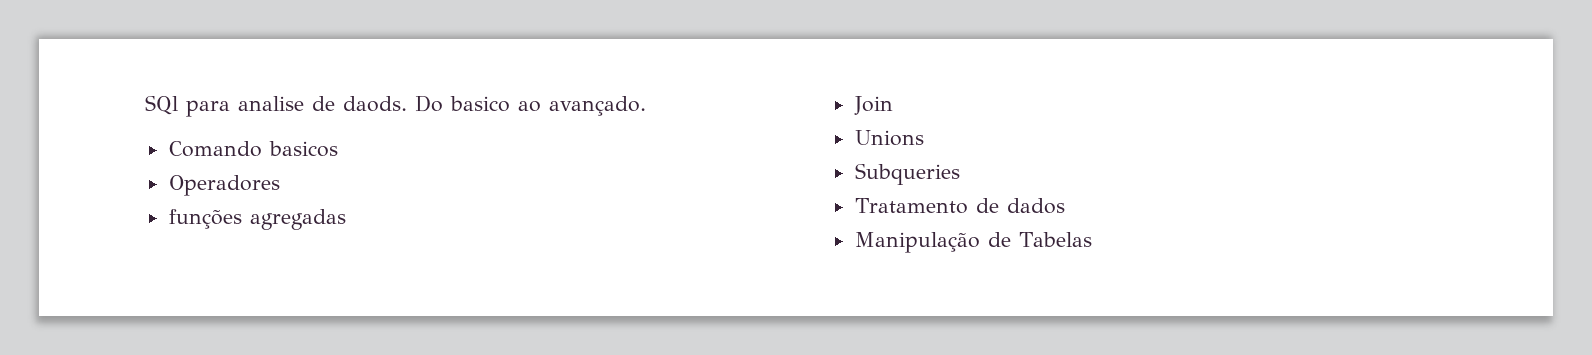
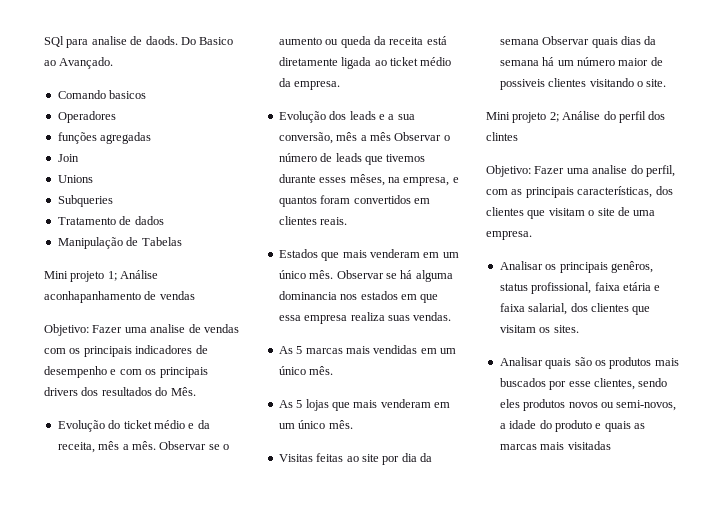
- Do basico ao avançado.
+ Do Basico ao Avançado.
+ Mini projeto 1; Análise aconhapanhamento de vendas
+ Objetivo: Fazer uma analise de vendas com os principais indicadores de desempenho e com os principais drivers dos resultados do Mês.
+ Evolução do ticket médio e da receita, mês a mês. Observar se o aumento ou queda da receita está diretamente ligada ao ticket médio da empresa.
+ Evolução dos leads e a sua conversão, mês a mês Observar o número de leads que tivemos durante esses mêses, na empresa, e quantos foram convertidos em clientes reais.
+ Estados que mais venderam em um único mês. Observar se há alguma dominancia nos estados em que essa empresa realiza suas vendas.
+ As 5 marcas mais vendidas em um único mês.
+ As 5 lojas que mais venderam em um único mês.
+ Visitas feitas ao site por dia da semana Observar quais dias da semana há um número maior de possiveis clientes visitando o site.
+ Mini projeto 2; Análise do perfil dos clintes
+ Objetivo: Fazer uma analise do perfil, com as principais características, dos clientes que visitam o site de uma empresa.
+ Analisar os principais genêros, status profissional, faixa etária e faixa salarial, dos clientes que visitam os sites.
+ Analisar quais são os produtos mais buscados por esse clientes, sendo eles produtos novos ou semi-novos, a idade do produto e quais as marcas mais visitadas

